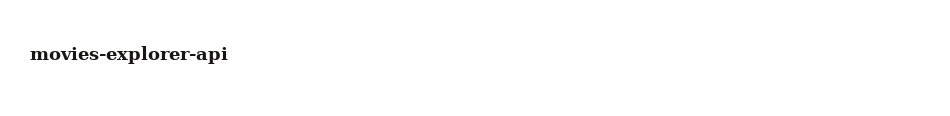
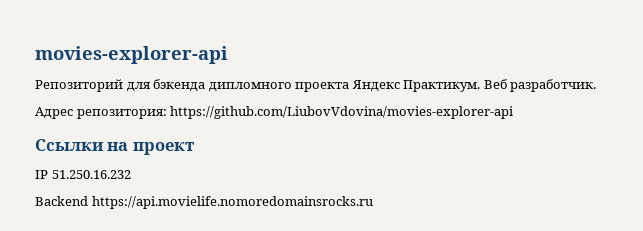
+ Репозиторий для бэкенда дипломного проекта Яндекс Практикум. Веб разработчик.
+ Адрес репозитория: https://github.com/LiubovVdovina/movies-explorer-api
+ Ссылки на проект
+ IP 51.250.16.232
+ Backend https://api.movielife.nomoredomainsrocks.ru

